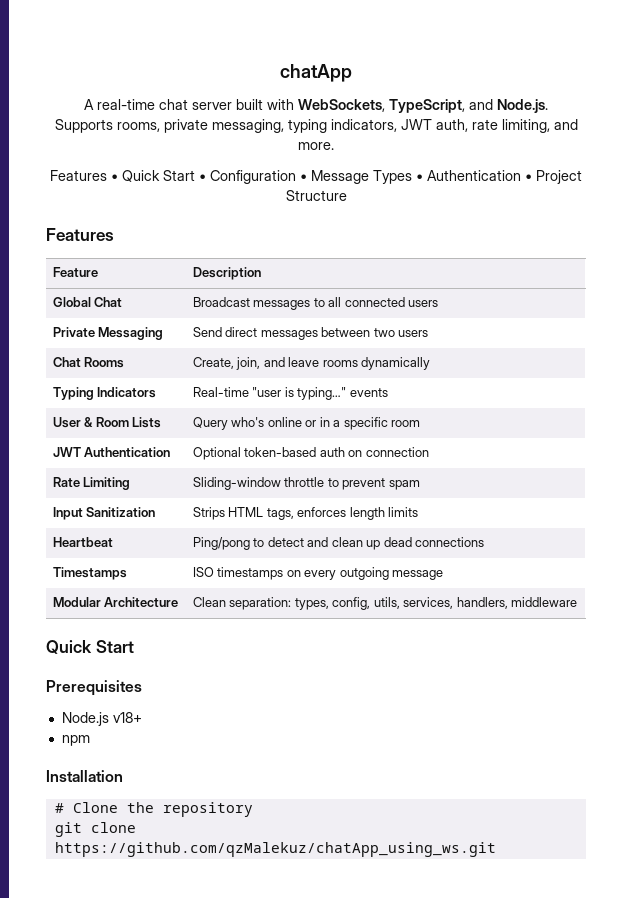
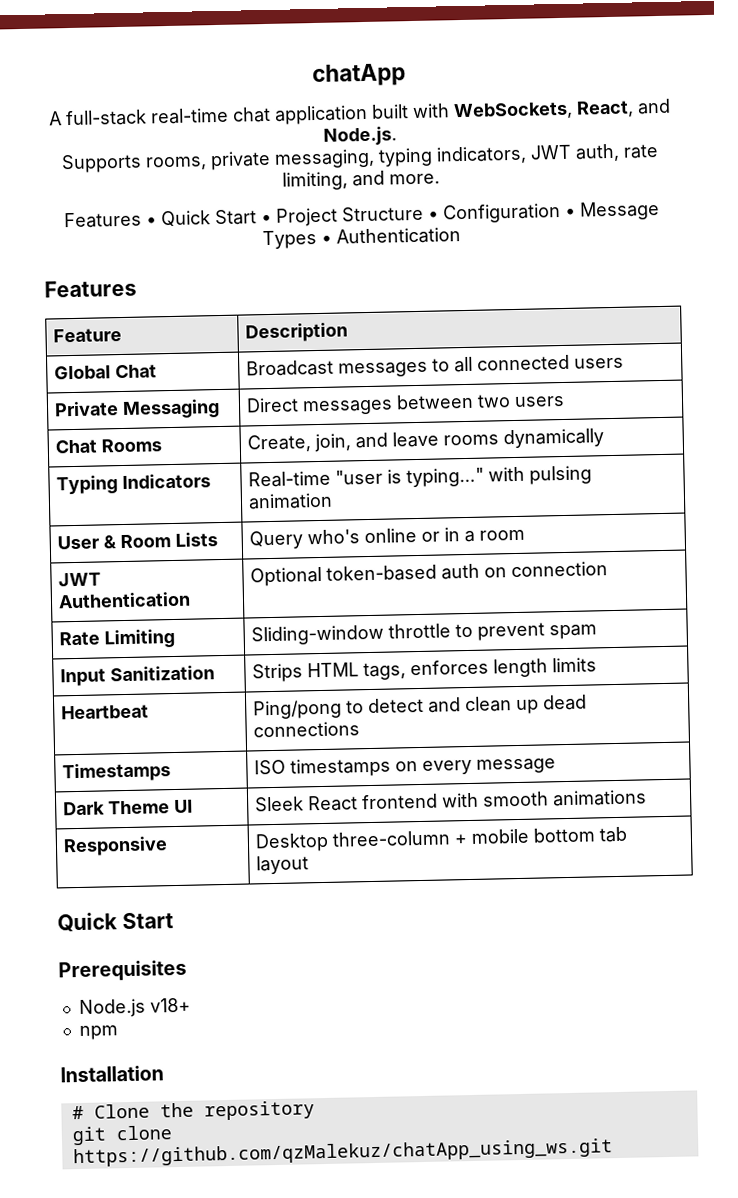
- A real-time chat server built with WebSockets, TypeScript, and Node.js.
+ A full-stack real-time chat application built with WebSockets, React, and Node.js.
- Features • Quick Start • Configuration • Message Types • Authentication • Project Structure
+ Features • Quick Start • Project Structure • Configuration • Message Types • Authentication
- Private Messaging | Send direct messages between two users
+ Private Messaging | Direct messages between two users
- Typing Indicators | Real-time "user is typing…" events
+ Typing Indicators | Real-time "user is typing…" with pulsing animation
- User & Room Lists | Query who's online or in a specific room
+ User & Room Lists | Query who's online or in a room
- Timestamps | ISO timestamps on every outgoing message
+ Timestamps | ISO timestamps on every message
- Modular Architecture | Clean separation: types, config, utils, services, handlers, middleware
+ Dark Theme UI | Sleek React frontend with smooth animations
+ Responsive | Desktop three-column + mobile bottom tab layout

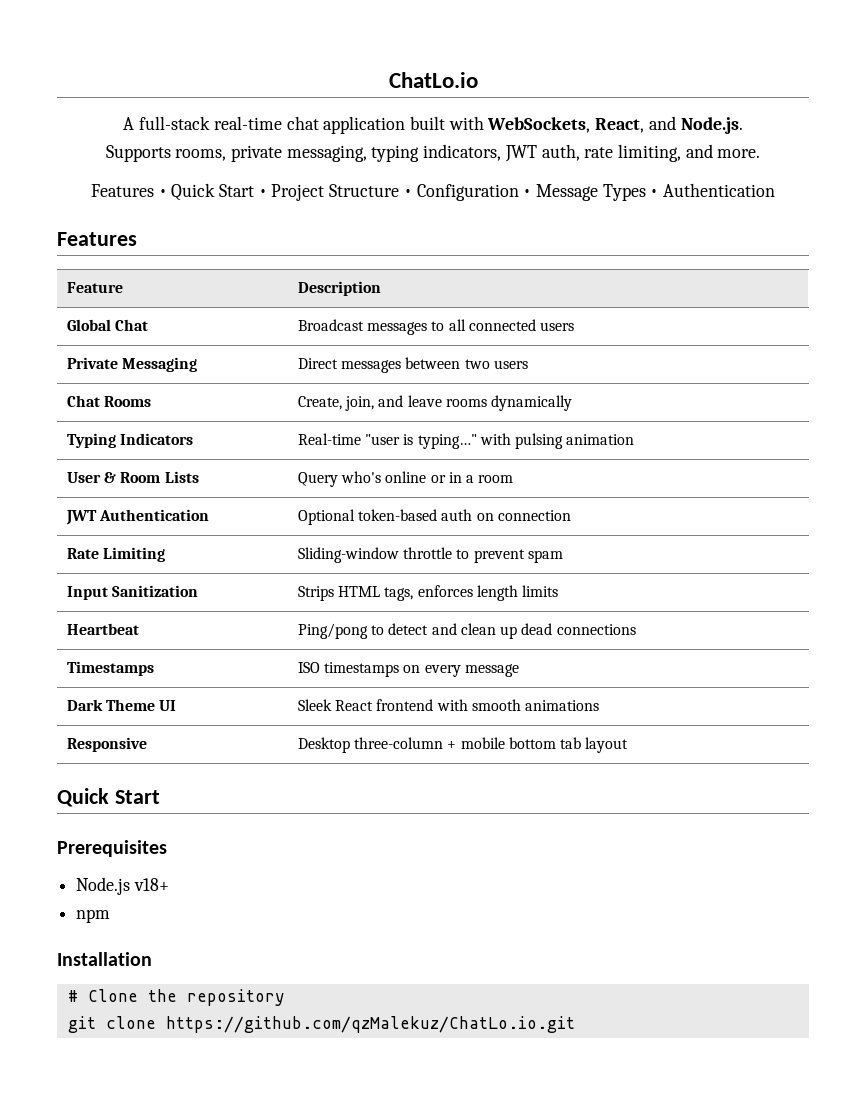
- chatApp
+ ChatLo.io
- git clone https://github.com/qzMalekuz/chatApp_using_ws.git
+ git clone https://github.com/qzMalekuz/ChatLo.io.git

